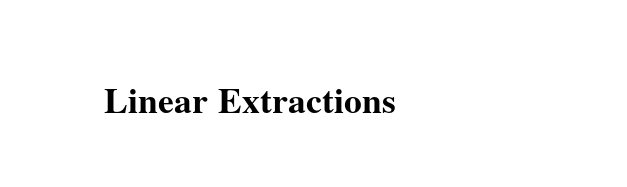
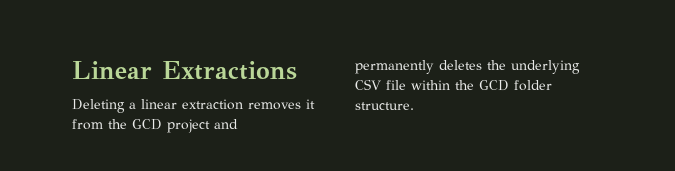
+ Deleting a linear extraction removes it from the GCD project and permanently deletes the underlying CSV file within the GCD folder structure.

